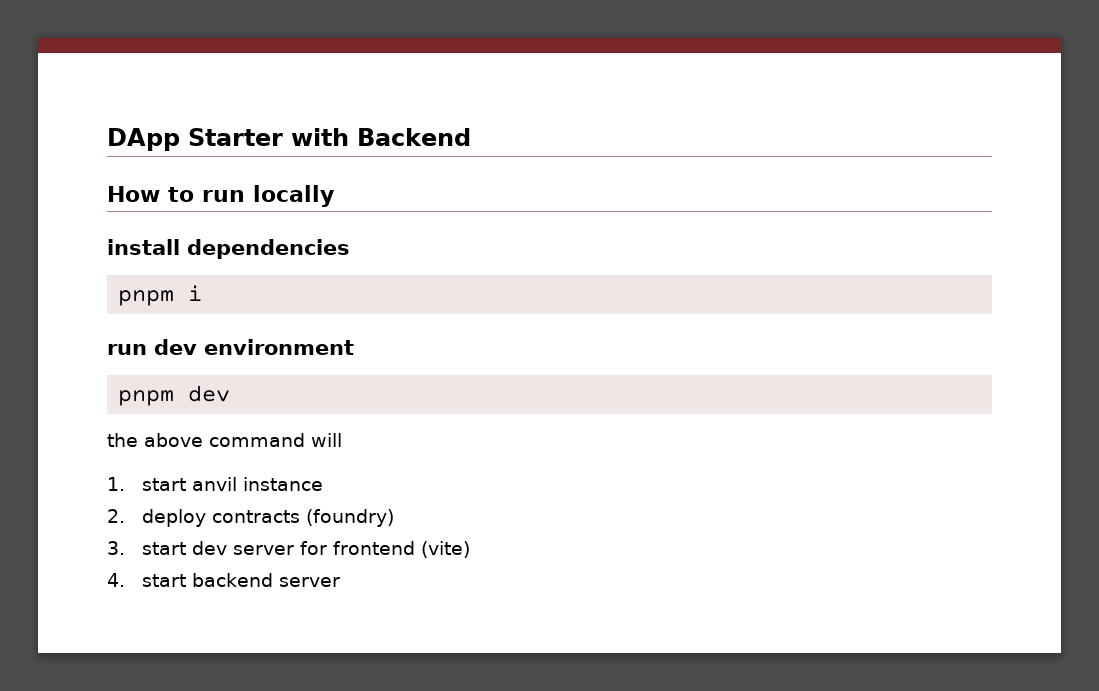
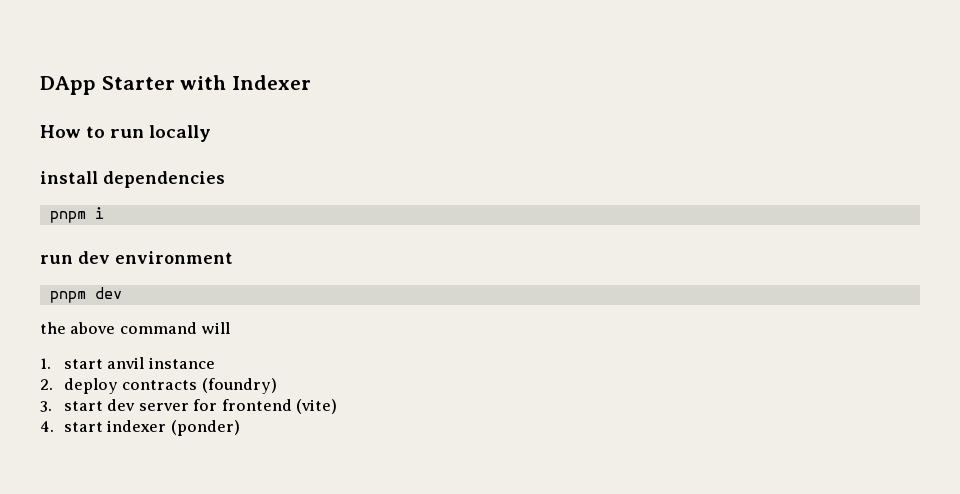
- DApp Starter with Backend
+ DApp Starter with Indexer
- 4. start backend server
+ 4. start indexer (ponder)

